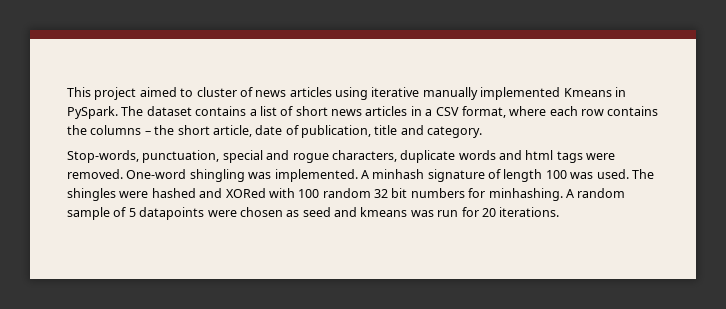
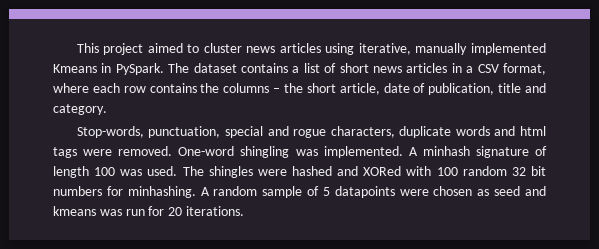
- This project aimed to cluster of news articles using iterative manually implemented Kmeans in PySpark.
+ This project aimed to cluster news articles using iterative, manually implemented Kmeans in PySpark.

